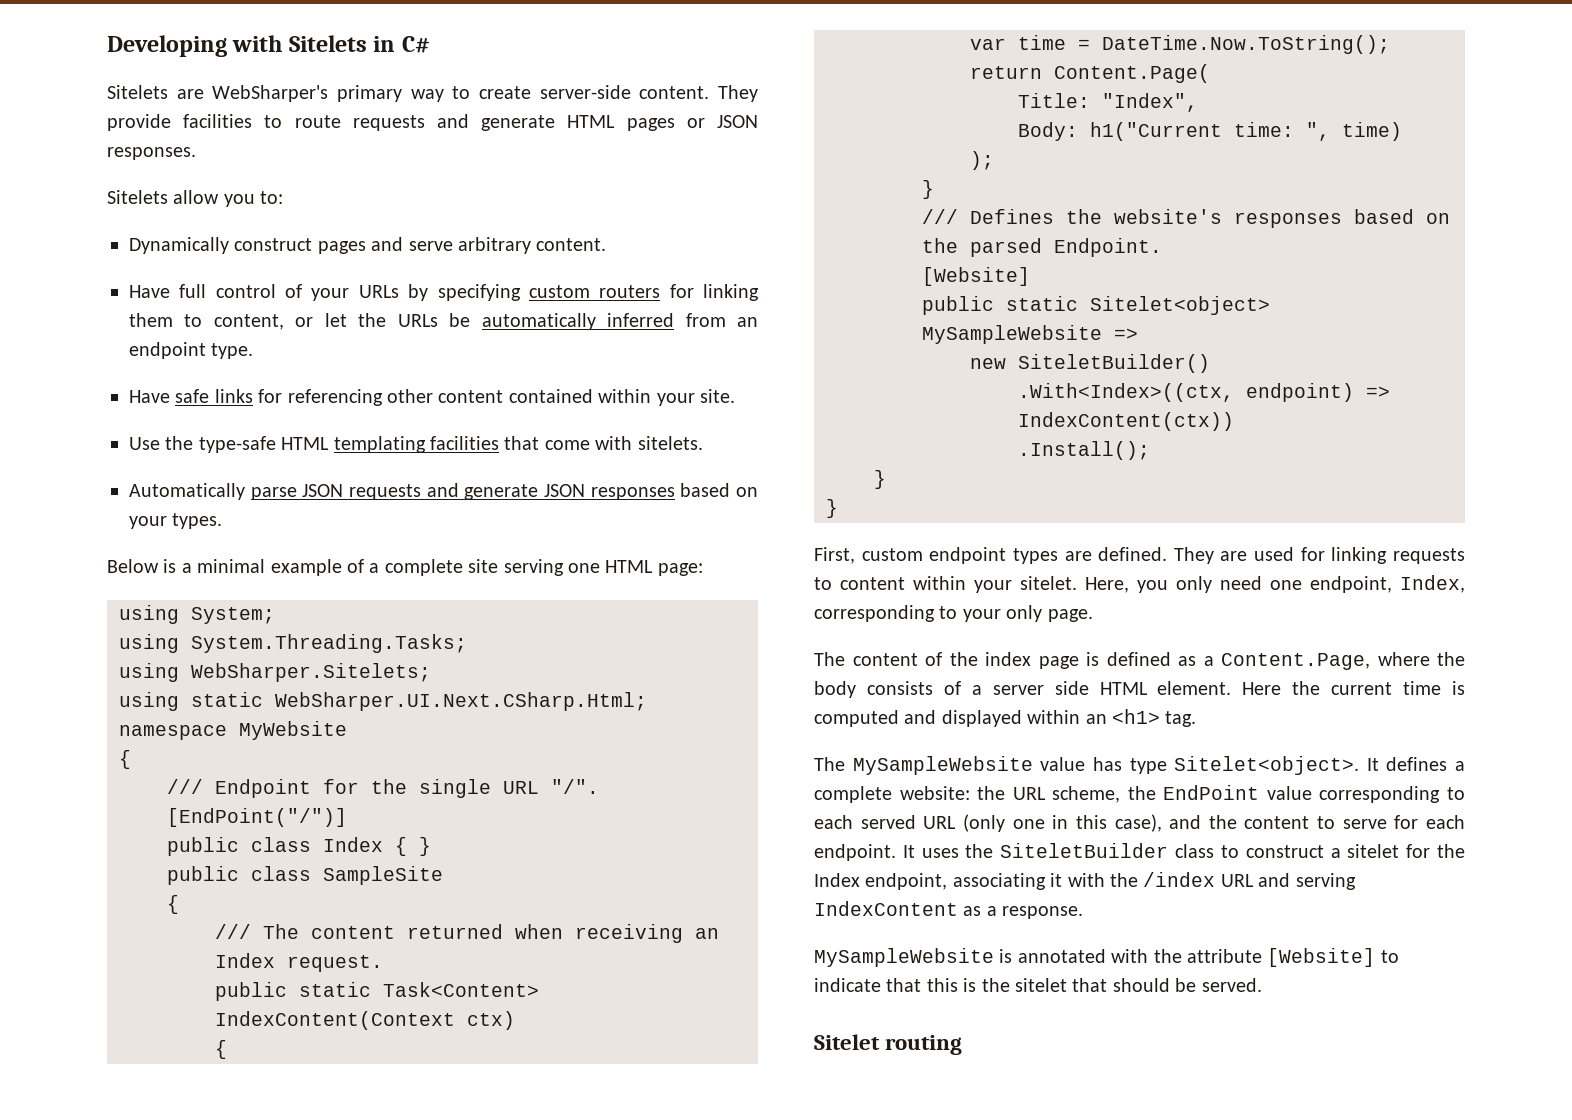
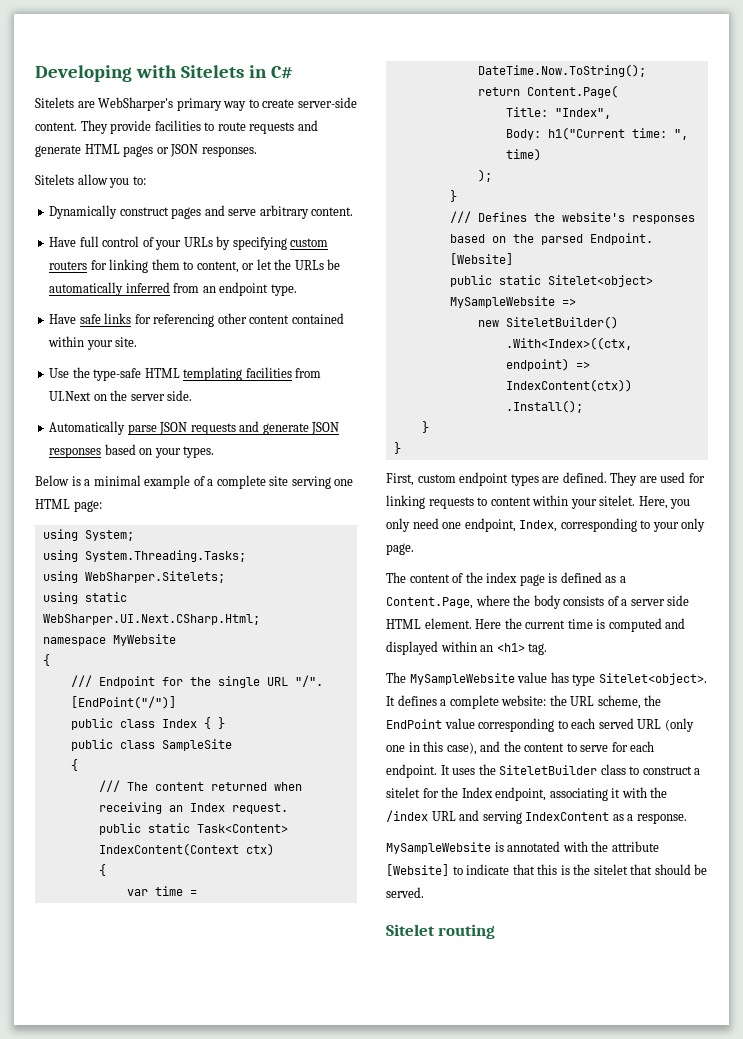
- Use the type-safe HTML templating facilities that come with sitelets.
+ Use the type-safe HTML templating facilities from UI.Next on the server side.

